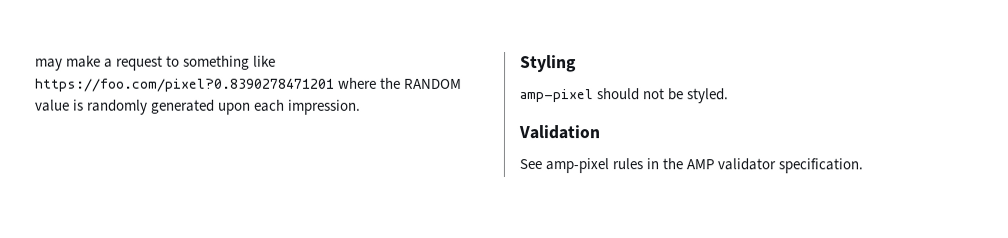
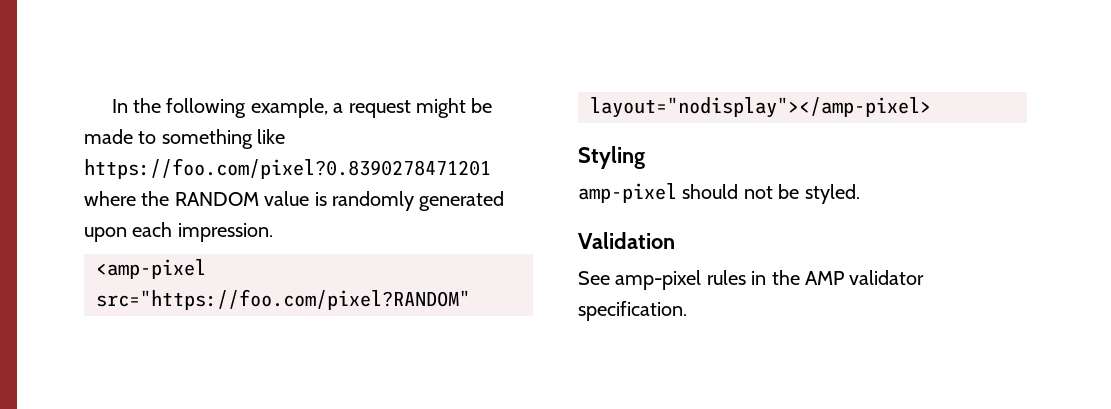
- may make a request to something like https://foo.com/pixel?0.8390278471201 where the RANDOM value is randomly generated upon each impression.
+ In the following example, a request might be made to something like https://foo.com/pixel?0.8390278471201 where the RANDOM value is randomly generated upon each impression.
+ <amp-pixel src="https://foo.com/pixel?RANDOM" layout="nodisplay"></amp-pixel>

